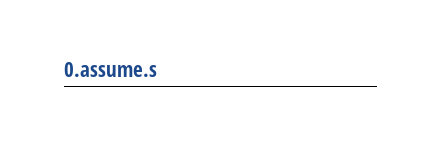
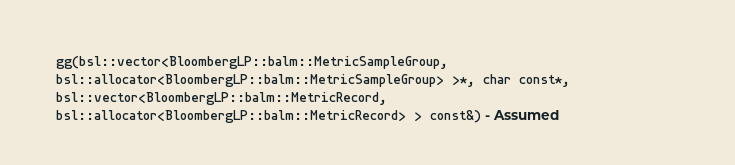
- 0.assume.s
+ gg(bsl::vector<BloombergLP::balm::MetricSampleGroup, bsl::allocator<BloombergLP::balm::MetricSampleGroup> >*, char const*, bsl::vector<BloombergLP::balm::MetricRecord, bsl::allocator<BloombergLP::balm::MetricRecord> > const&) - Assumed

